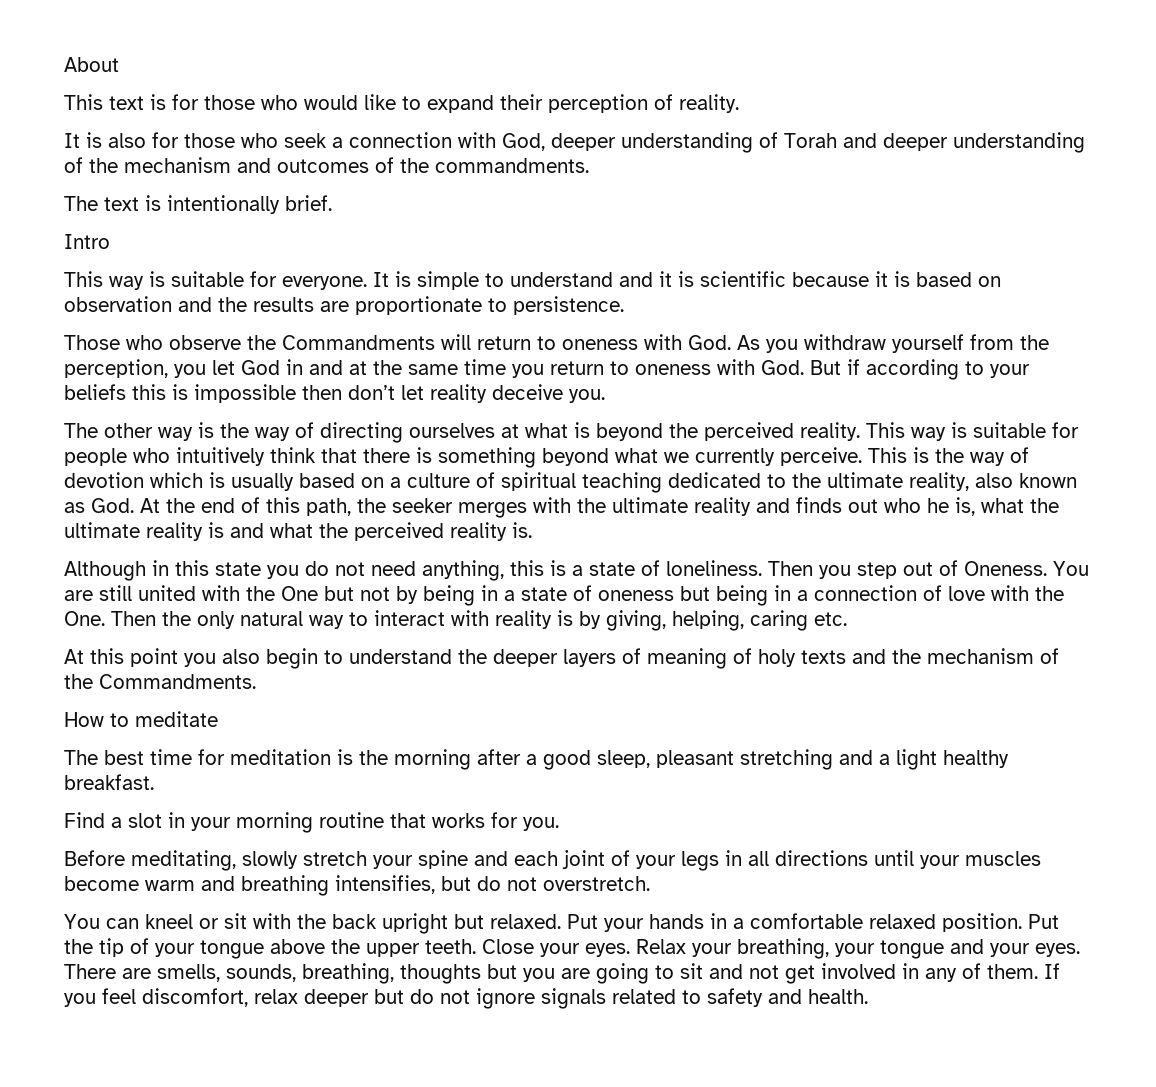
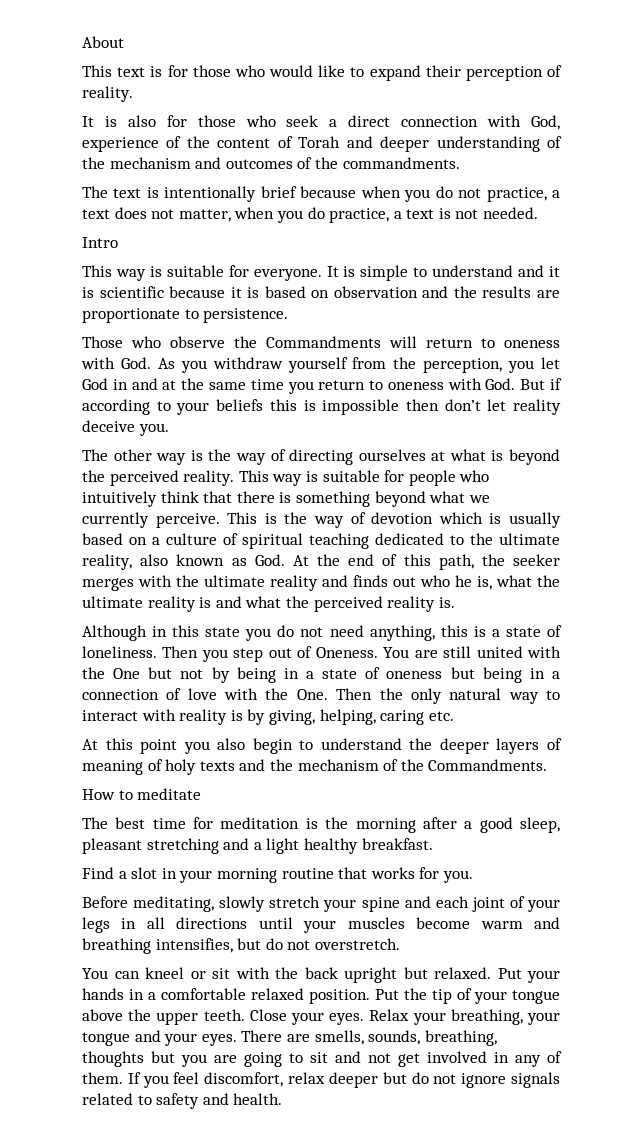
- It is also for those who seek a connection with God, deeper understanding of Torah and deeper understanding of the mechanism and outcomes of the commandments.
+ It is also for those who seek a direct connection with God, experience of the content of Torah and deeper understanding of the mechanism and outcomes of the commandments.
- The text is intentionally brief.
+ The text is intentionally brief because when you do not practice, a text does not matter, when you do practice, a text is not needed.

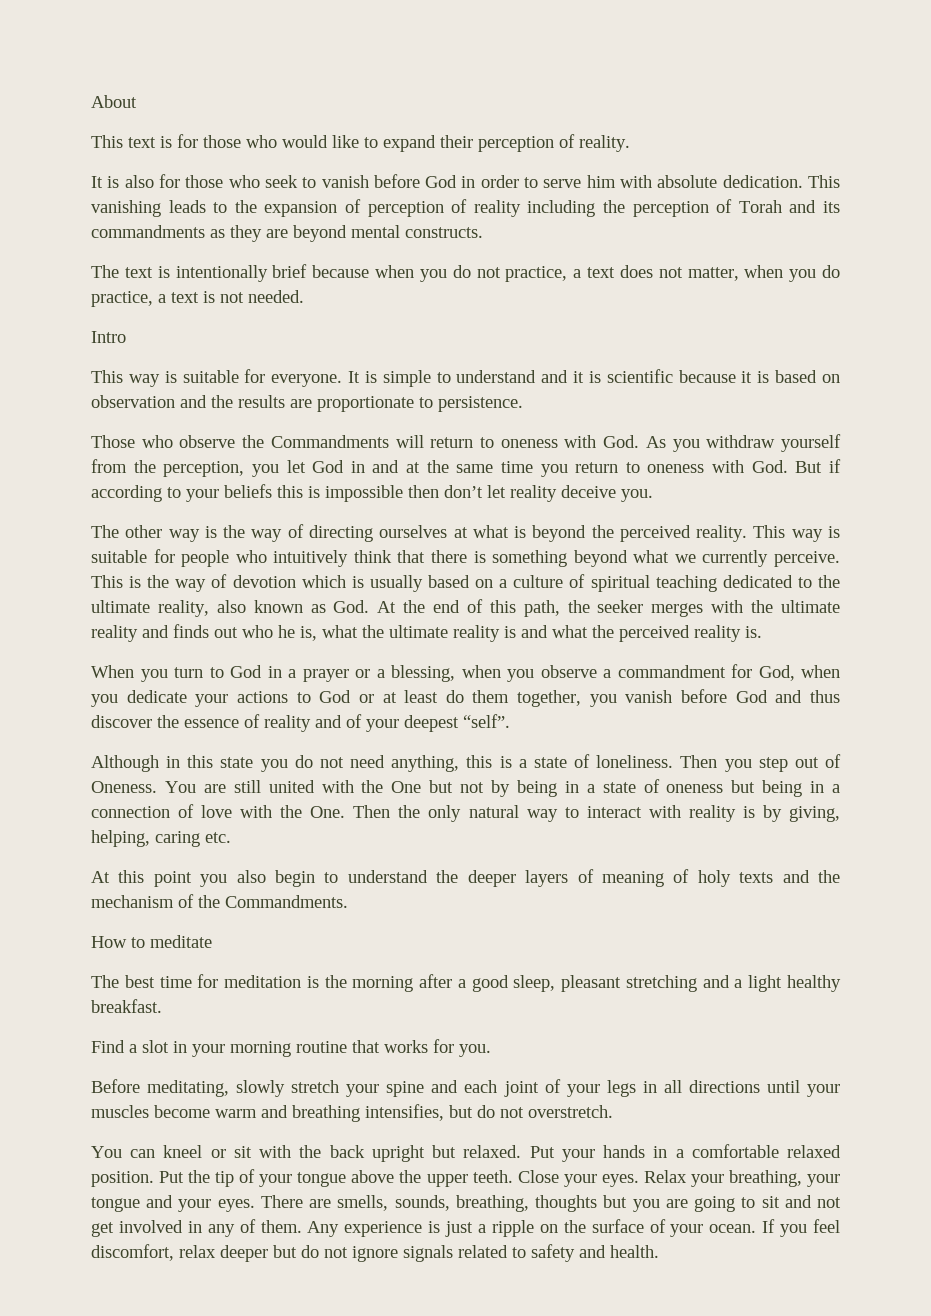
- It is also for those who seek a direct connection with God, experience of the content of Torah and deeper understanding of the mechanism and outcomes of the commandments.
+ It is also for those who seek to vanish before God in order to serve him with absolute dedication. This vanishing leads to the expansion of perception of reality including the perception of Torah and its commandments as they are beyond mental constructs.
+ When you turn to God in a prayer or a blessing, when you observe a commandment for God, when you dedicate your actions to God or at least do them together, you vanish before God and thus discover the essence of reality and of your deepest “self”.
+ Any experience is just a ripple on the surface of your ocean.

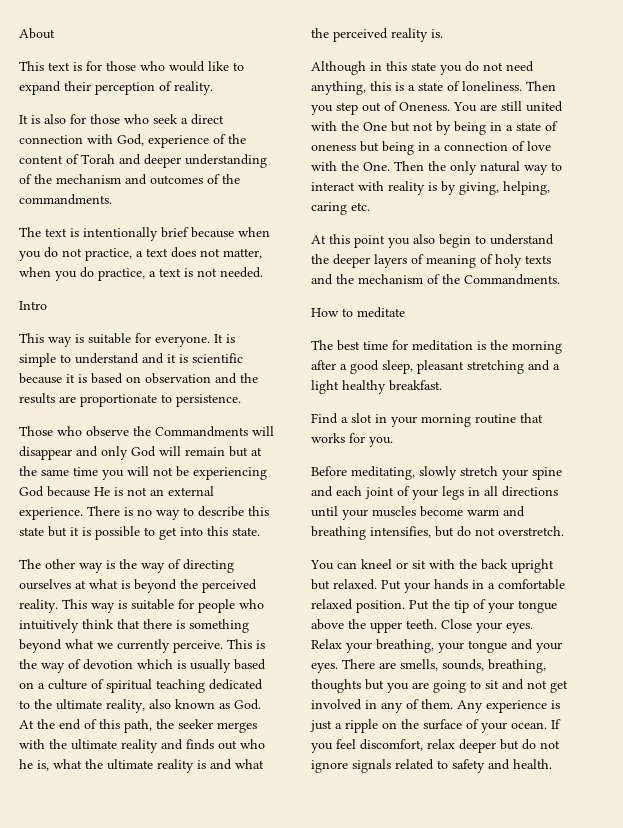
- It is also for those who seek to vanish before God in order to serve him with absolute dedication. This vanishing leads to the expansion of perception of reality including the perception of Torah and its commandments as they are beyond mental constructs.
+ It is also for those who seek a direct connection with God, experience of the content of Torah and deeper understanding of the mechanism and outcomes of the commandments.
- Those who observe the Commandments will return to oneness with God. As you withdraw yourself from the perception, you let God in and at the same time you return to oneness with God. But if according to your beliefs this is impossible then don’t let reality deceive you.
+ Those who observe the Commandments will disappear and only God will remain but at the same time you will not be experiencing God because He is not an external experience. There is no way to describe this state but it is possible to get into this state.
- When you turn to God in a prayer or a blessing, when you observe a commandment for God, when you dedicate your actions to God or at least do them together, you vanish before God and thus discover the essence of reality and of your deepest “self”.

